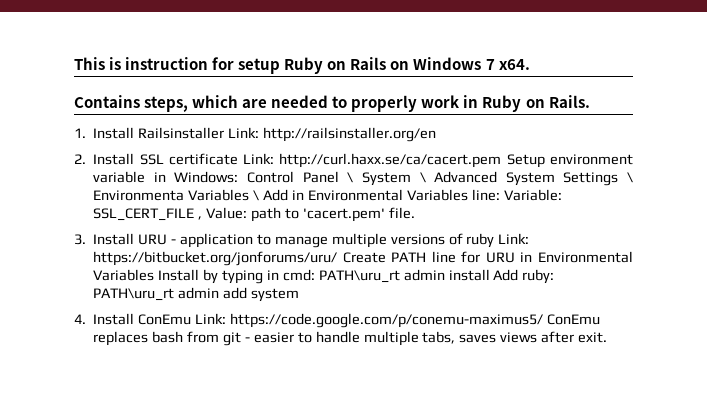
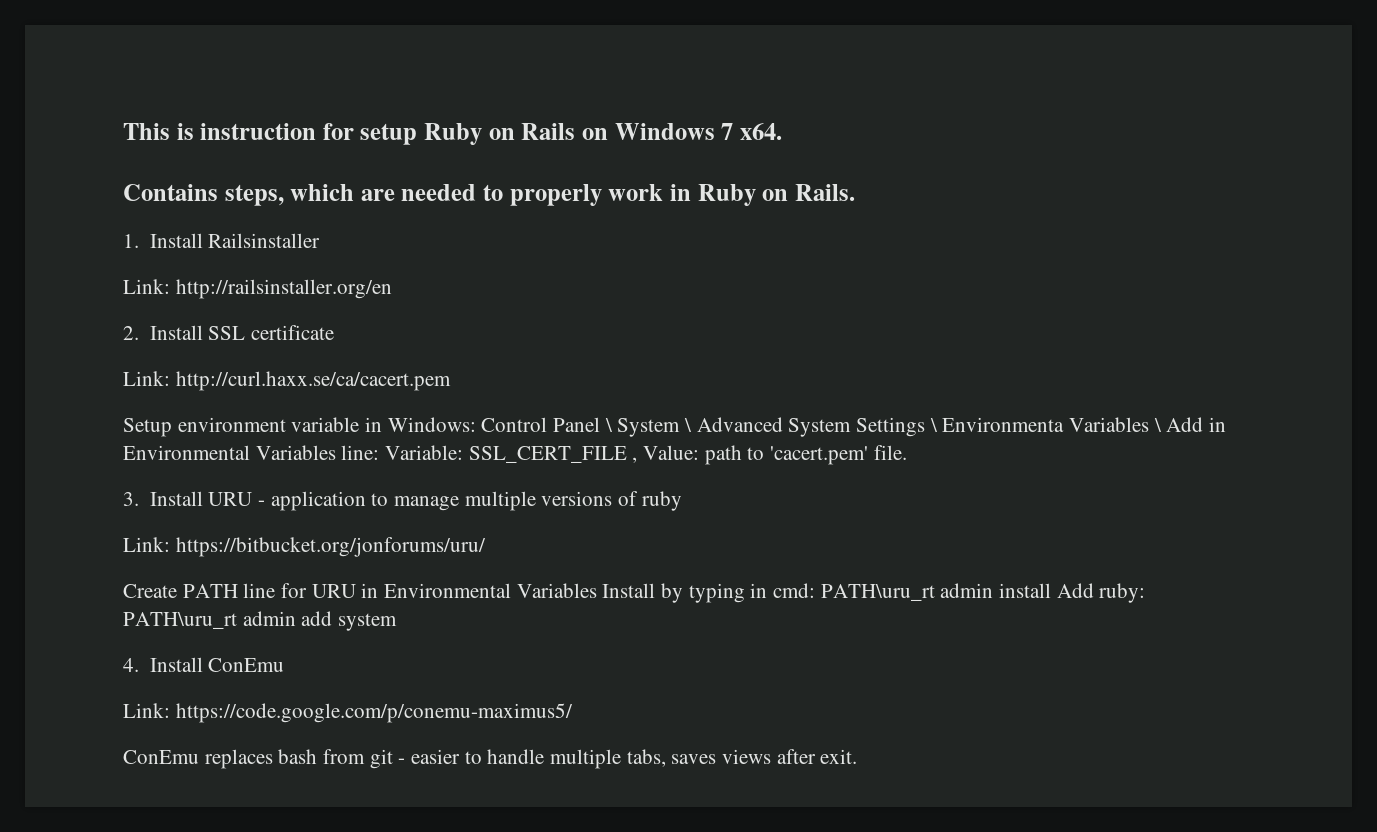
- 1. Install Railsinstaller Link: http://railsinstaller.org/en
+ 1. Install Railsinstaller
+ Link: http://railsinstaller.org/en
- 2. Install SSL certificate Link: http://curl.haxx.se/ca/cacert.pem Setup environment variable in Windows: Control Panel \ System \ Advanced System Settings \ Environmenta Variables \ Add in Environmental Variables line: Variable: SSL_CERT_FILE , Value: path to 'cacert.pem' file.
+ 2. Install SSL certificate
+ Link: http://curl.haxx.se/ca/cacert.pem
+ Setup environment variable in Windows: Control Panel \ System \ Advanced System Settings \ Environmenta Variables \ Add in Environmental Variables line: Variable: SSL_CERT_FILE , Value: path to 'cacert.pem' file.
- 3. Install URU - application to manage multiple versions of ruby Link: https://bitbucket.org/jonforums/uru/ Create PATH line for URU in Environmental Variables Install by typing in cmd: PATH\uru_rt admin install Add ruby: PATH\uru_rt admin add system
+ 3. Install URU - application to manage multiple versions of ruby
+ Link: https://bitbucket.org/jonforums/uru/
+ Create PATH line for URU in Environmental Variables Install by typing in cmd: PATH\uru_rt admin install Add ruby: PATH\uru_rt admin add system
- 4. Install ConEmu Link: https://code.google.com/p/conemu-maximus5/ ConEmu replaces bash from git - easier to handle multiple tabs, saves views after exit.
+ 4. Install ConEmu
+ Link: https://code.google.com/p/conemu-maximus5/
+ ConEmu replaces bash from git - easier to handle multiple tabs, saves views after exit.

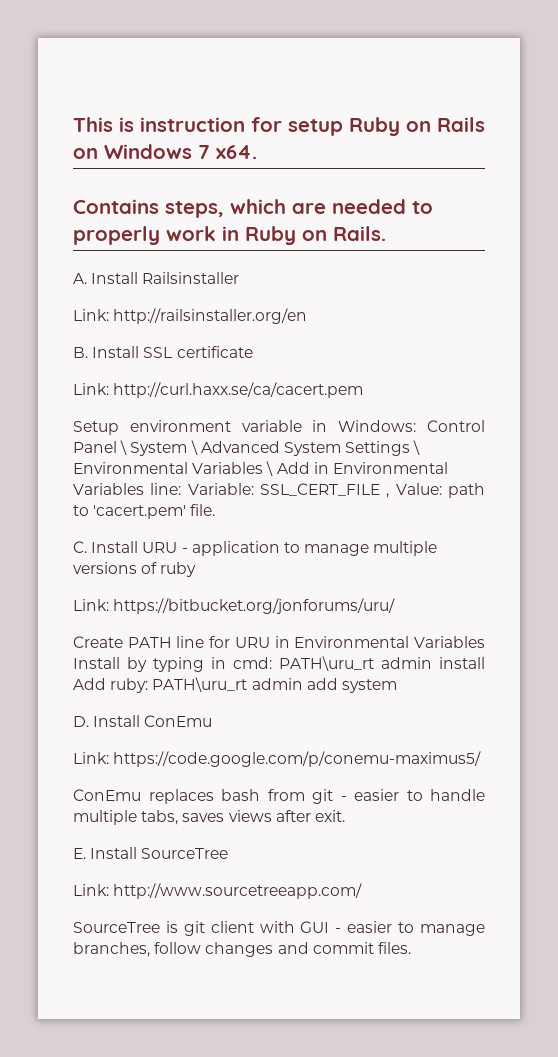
- 1. Install Railsinstaller
+ A. Install Railsinstaller
- 2. Install SSL certificate
+ B. Install SSL certificate
- Setup environment variable in Windows: Control Panel \ System \ Advanced System Settings \ Environmenta Variables \ Add in Environmental Variables line: Variable: SSL_CERT_FILE , Value: path to 'cacert.pem' file.
+ Setup environment variable in Windows: Control Panel \ System \ Advanced System Settings \ Environmental Variables \ Add in Environmental Variables line: Variable: SSL_CERT_FILE , Value: path to 'cacert.pem' file.
- 3. Install URU - application to manage multiple versions of ruby
+ C. Install URU - application to manage multiple versions of ruby
- 4. Install ConEmu
+ D. Install ConEmu
+ E. Install SourceTree
+ Link: http://www.sourcetreeapp.com/
+ SourceTree is git client with GUI - easier to manage branches, follow changes and commit files.

